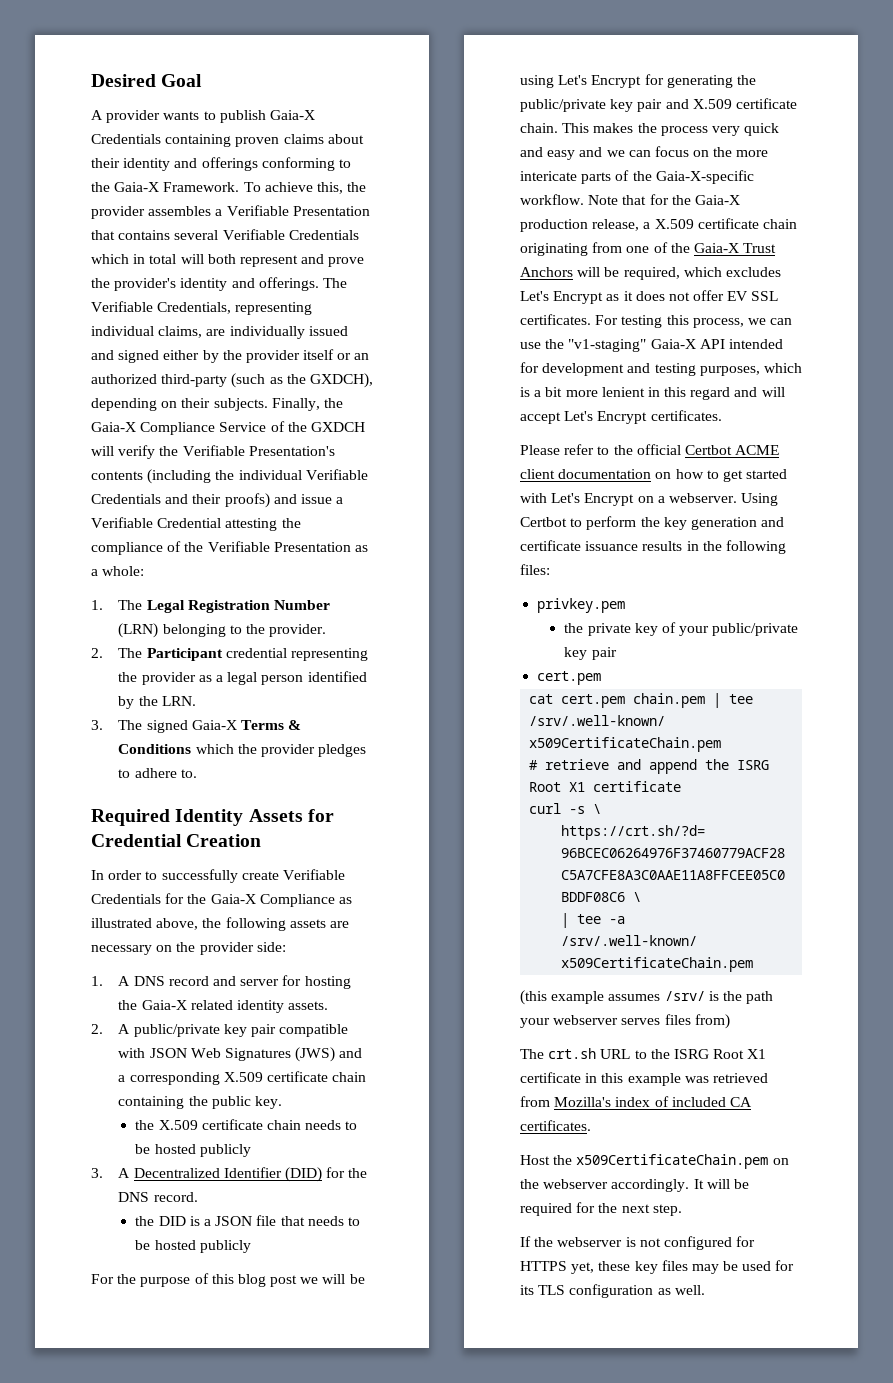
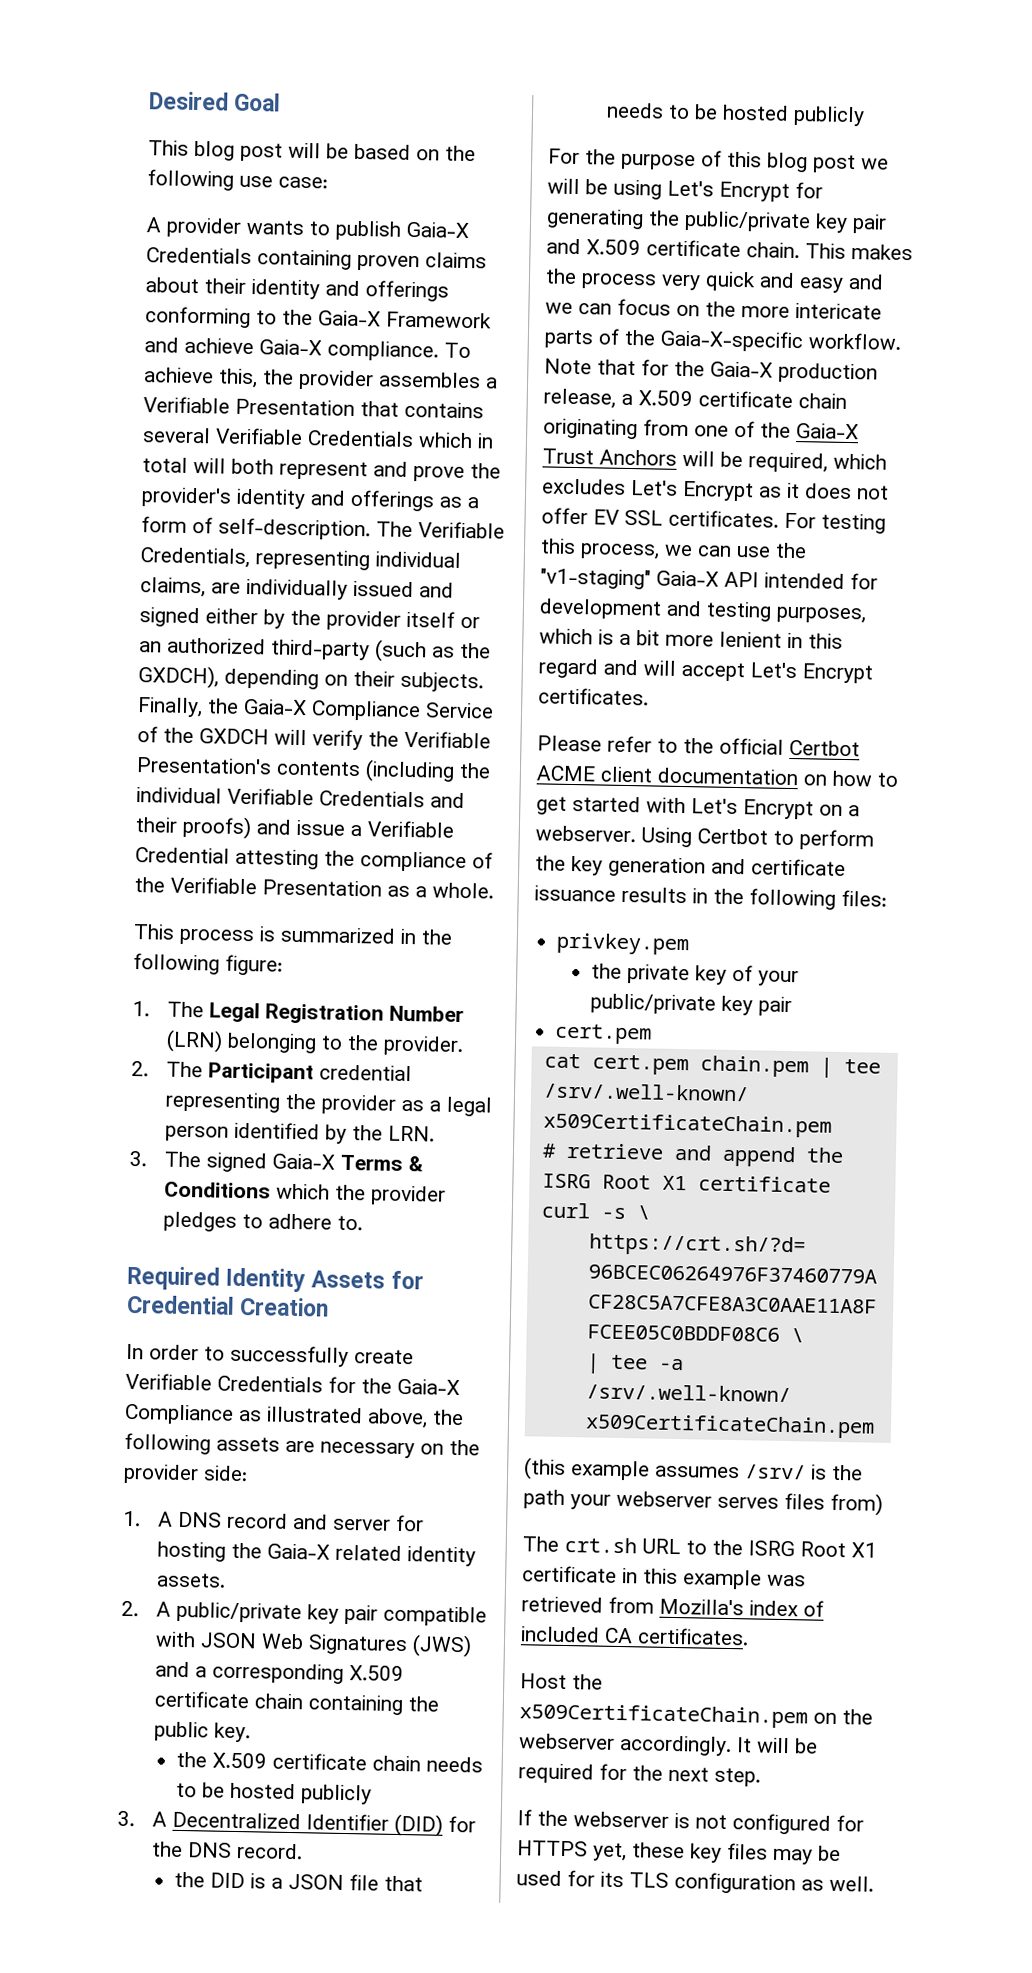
+ This blog post will be based on the following use case:
- A provider wants to publish Gaia-X Credentials containing proven claims about their identity and offerings conforming to the Gaia-X Framework.
+ A provider wants to publish Gaia-X Credentials containing proven claims about their identity and offerings conforming to the Gaia-X Framework and achieve Gaia-X compliance.
- To achieve this, the provider assembles a Verifiable Presentation that contains several Verifiable Credentials which in total will both represent and prove the provider's identity and offerings.
+ To achieve this, the provider assembles a Verifiable Presentation that contains several Verifiable Credentials which in total will both represent and prove the provider's identity and offerings as a form of self-description.
- Finally, the Gaia-X Compliance Service of the GXDCH will verify the Verifiable Presentation's contents (including the individual Verifiable Credentials and their proofs) and issue a Verifiable Credential attesting the compliance of the Verifiable Presentation as a whole:
+ Finally, the Gaia-X Compliance Service of the GXDCH will verify the Verifiable Presentation's contents (including the individual Verifiable Credentials and their proofs) and issue a Verifiable Credential attesting the compliance of the Verifiable Presentation as a whole.
+ This process is summarized in the following figure:

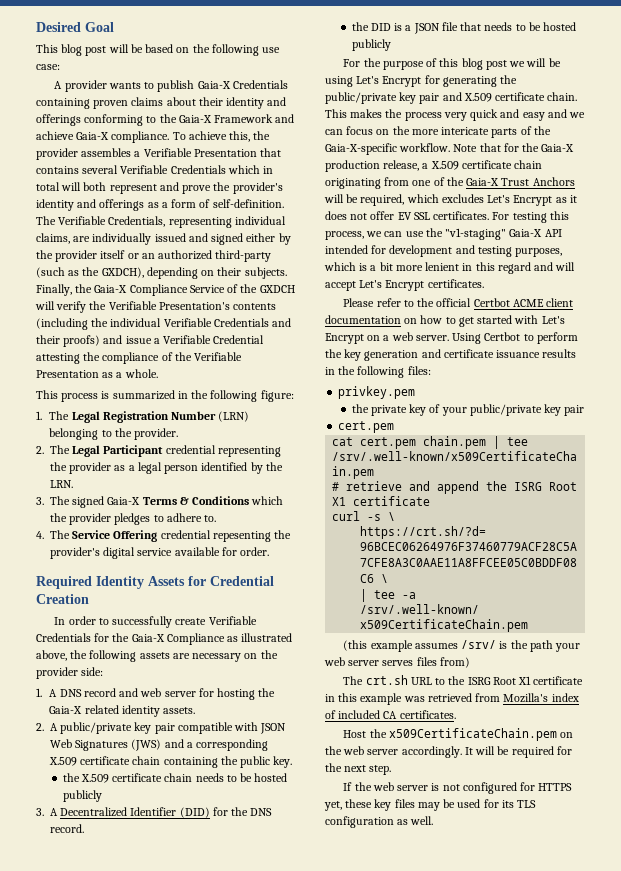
- To achieve this, the provider assembles a Verifiable Presentation that contains several Verifiable Credentials which in total will both represent and prove the provider's identity and offerings as a form of self-description.
+ To achieve this, the provider assembles a Verifiable Presentation that contains several Verifiable Credentials which in total will both represent and prove the provider's identity and offerings as a form of self-definition.
- 2. The Participant credential representing the provider as a legal person identified by the LRN.
+ 2. The Legal Participant credential representing the provider as a legal person identified by the LRN.
+ 4. The Service Offering credential repesenting the provider's digital service available for order.
- 1. A DNS record and server for hosting the Gaia-X related identity assets.
+ 1. A DNS record and web server for hosting the Gaia-X related identity assets.
- Please refer to the official Certbot ACME client documentation on how to get started with Let's Encrypt on a webserver.
+ Please refer to the official Certbot ACME client documentation on how to get started with Let's Encrypt on a web server.
- (this example assumes /srv/ is the path your webserver serves files from)
+ (this example assumes /srv/ is the path your web server serves files from)
- Host the x509CertificateChain.pem on the webserver accordingly.
+ Host the x509CertificateChain.pem on the web server accordingly.
- If the webserver is not configured for HTTPS yet, these key files may be used for its TLS configuration as well.
+ If the web server is not configured for HTTPS yet, these key files may be used for its TLS configuration as well.

